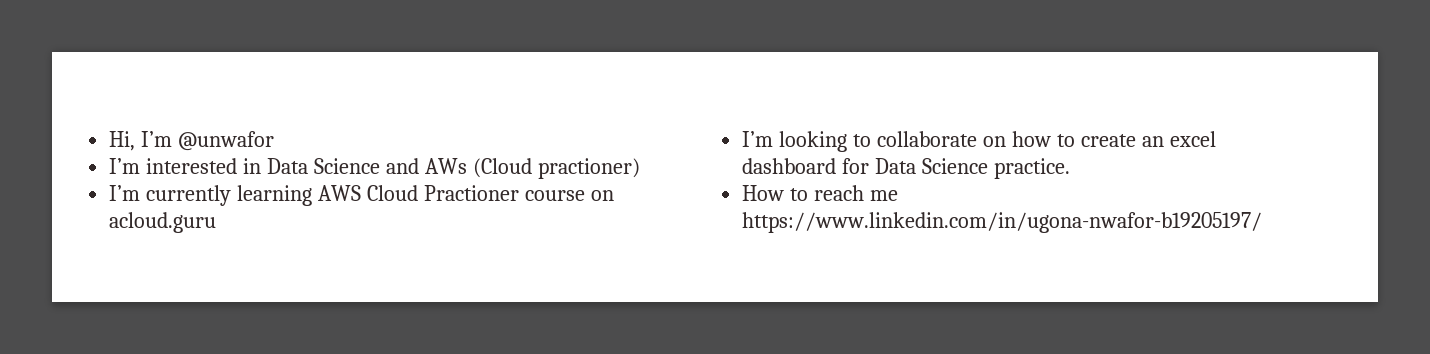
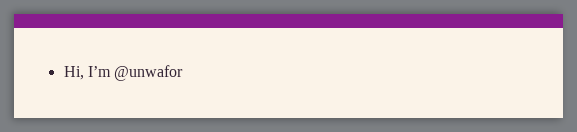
- I’m interested in Data Science and AWs (Cloud practioner)
- I’m currently learning AWS Cloud Practioner course on acloud.guru
- I’m looking to collaborate on how to create an excel dashboard for Data Science practice.
- How to reach me https://www.linkedin.com/in/ugona-nwafor-b19205197/

